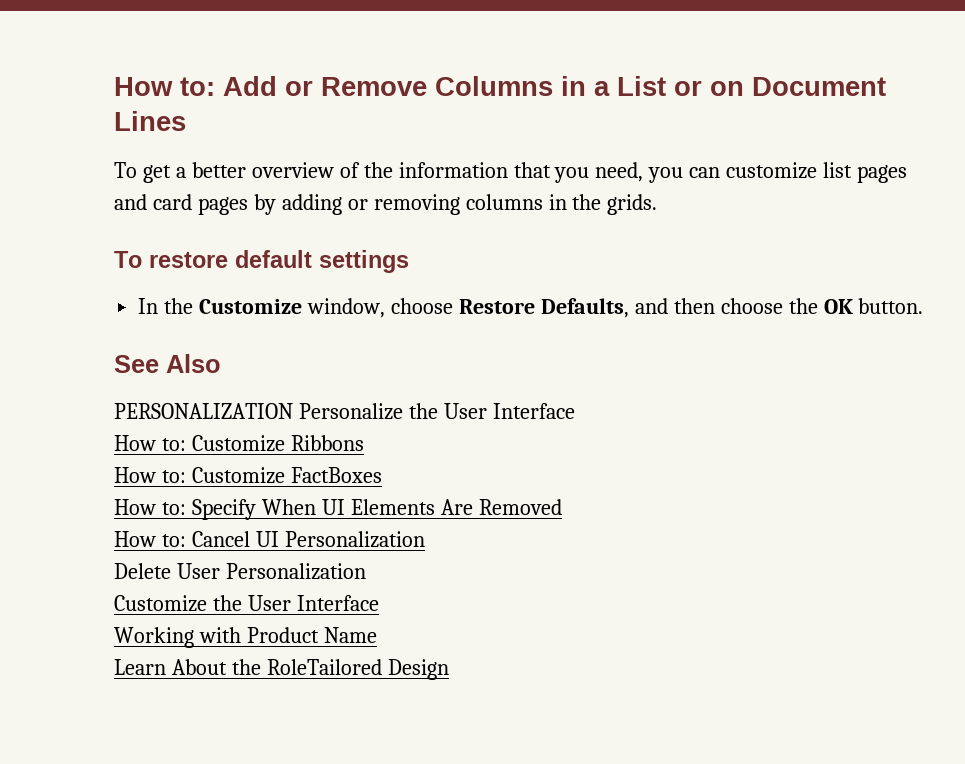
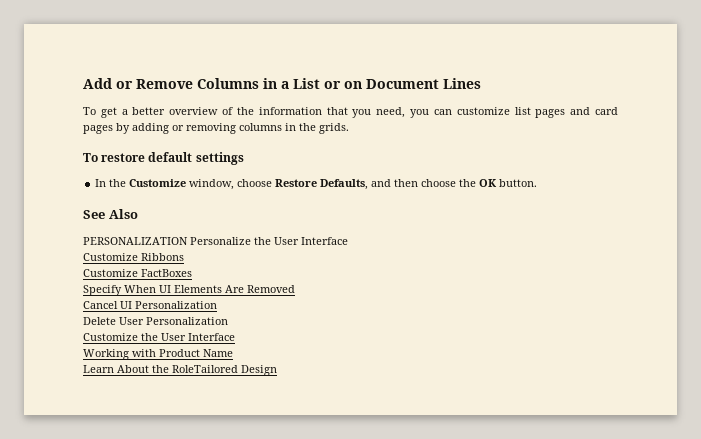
- How to: Add or Remove Columns in a List or on Document Lines
+ Add or Remove Columns in a List or on Document Lines
- How to: Customize Ribbons
+ Customize Ribbons
- How to: Customize FactBoxes
+ Customize FactBoxes
- How to: Specify When UI Elements Are Removed
+ Specify When UI Elements Are Removed
- How to: Cancel UI Personalization
+ Cancel UI Personalization

